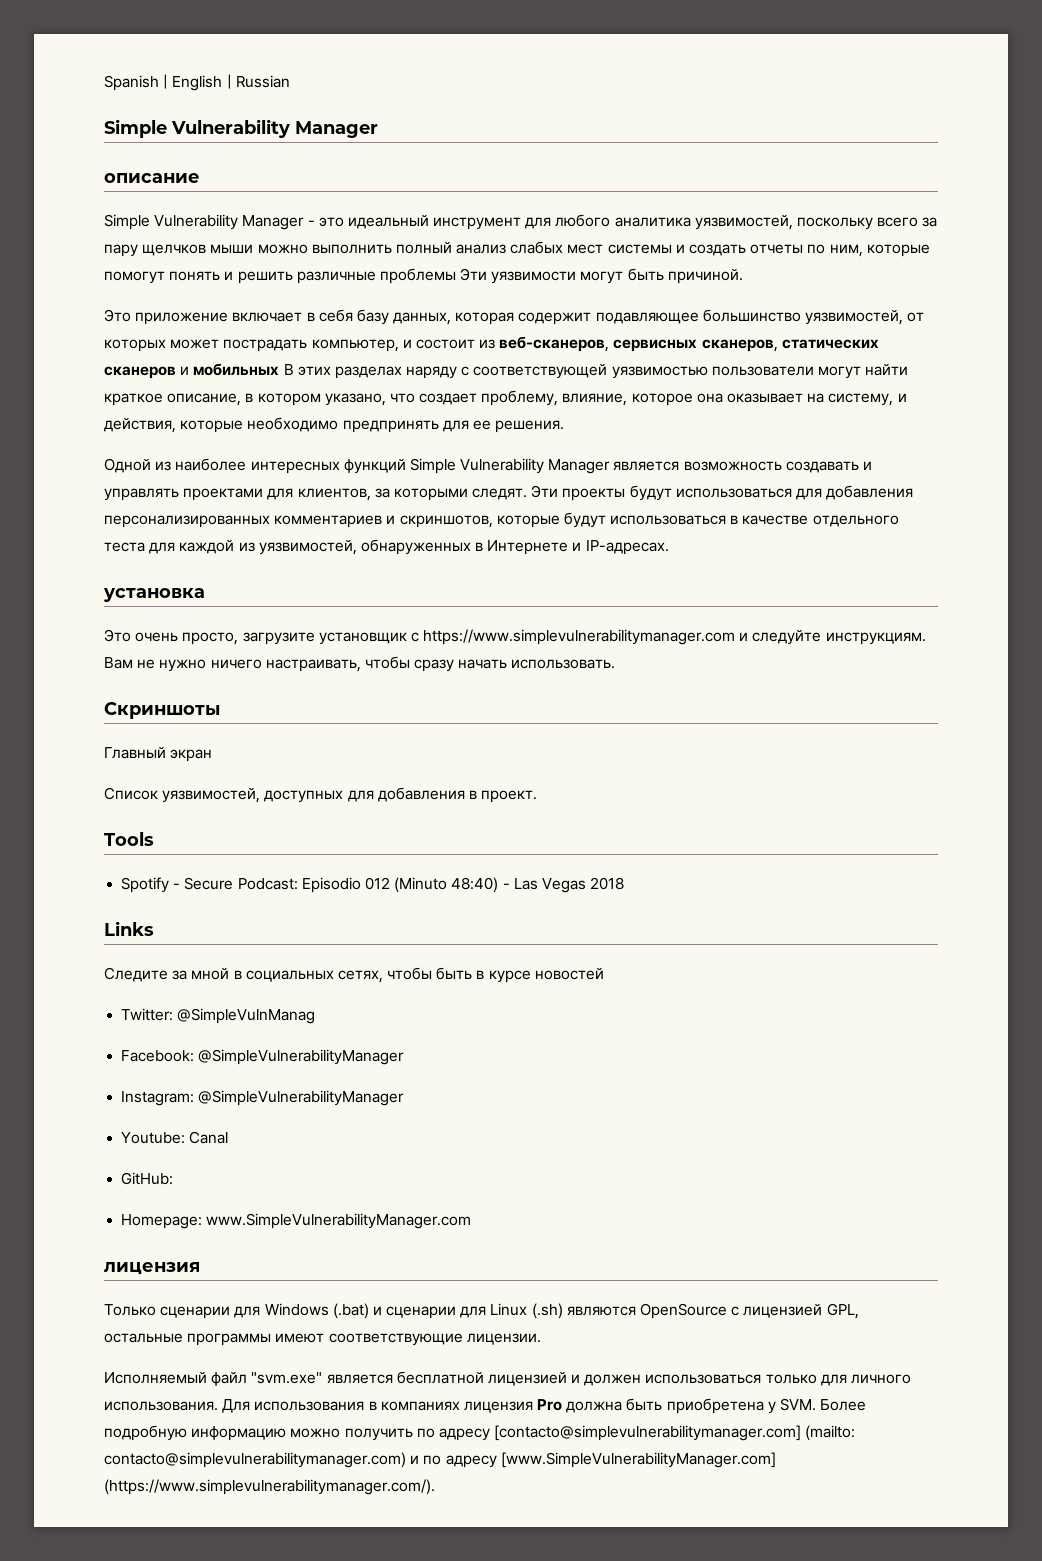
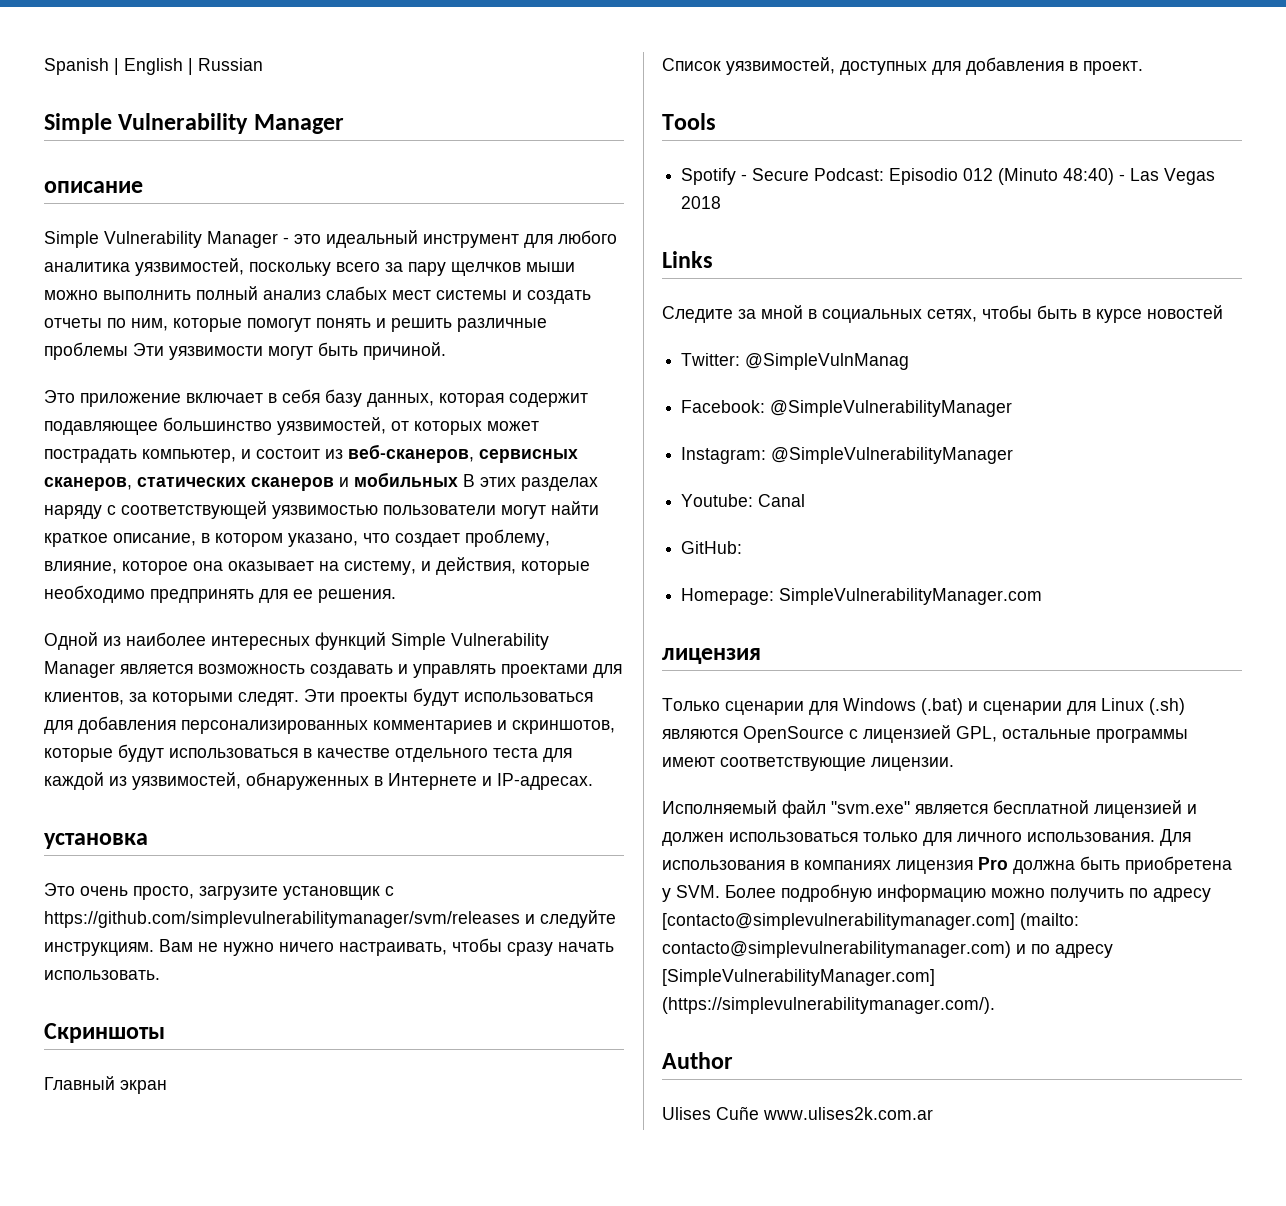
- Это очень просто, загрузите установщик с https://www.simplevulnerabilitymanager.com и следуйте инструкциям.
+ Это очень просто, загрузите установщик с https://github.com/simplevulnerabilitymanager/svm/releases и следуйте инструкциям.
- Homepage: www.SimpleVulnerabilityManager.com
+ Homepage: SimpleVulnerabilityManager.com
- Для использования в компаниях лицензия Pro должна быть приобретена у SVM. Более подробную информацию можно получить по адресу [contacto@simplevulnerabilitymanager.com] (mailto: contacto@simplevulnerabilitymanager.com) и по адресу [www.SimpleVulnerabilityManager.com] (https://www.simplevulnerabilitymanager.com/).
+ Для использования в компаниях лицензия Pro должна быть приобретена у SVM. Более подробную информацию можно получить по адресу [contacto@simplevulnerabilitymanager.com] (mailto: contacto@simplevulnerabilitymanager.com) и по адресу [SimpleVulnerabilityManager.com] (https://simplevulnerabilitymanager.com/).
+ Author
+ Ulises Cuñe www.ulises2k.com.ar

